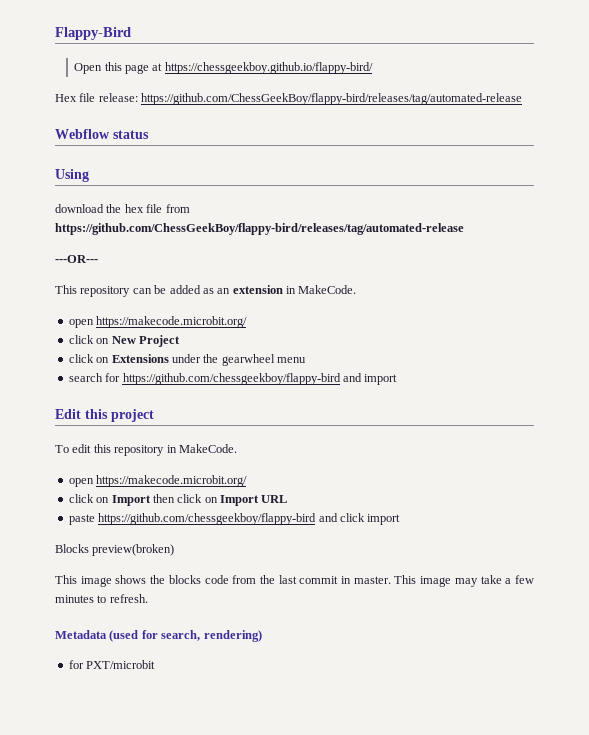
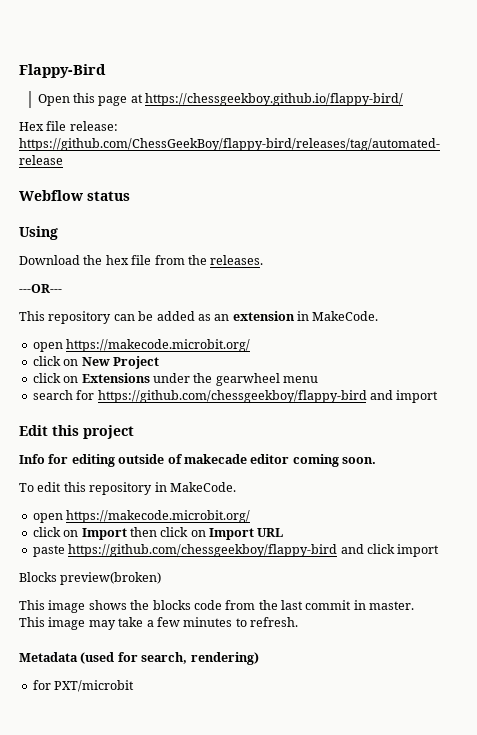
- download the hex file from https://github.com/ChessGeekBoy/flappy-bird/releases/tag/automated-release
+ Download the hex file from the releases.
+ Info for editing outside of makecade editor coming soon.
- This image shows the blocks code from the last commit in master. This image may take a few minutes to refresh.
+ This image shows the blocks code from the last commit in master.
+ This image may take a few minutes to refresh.

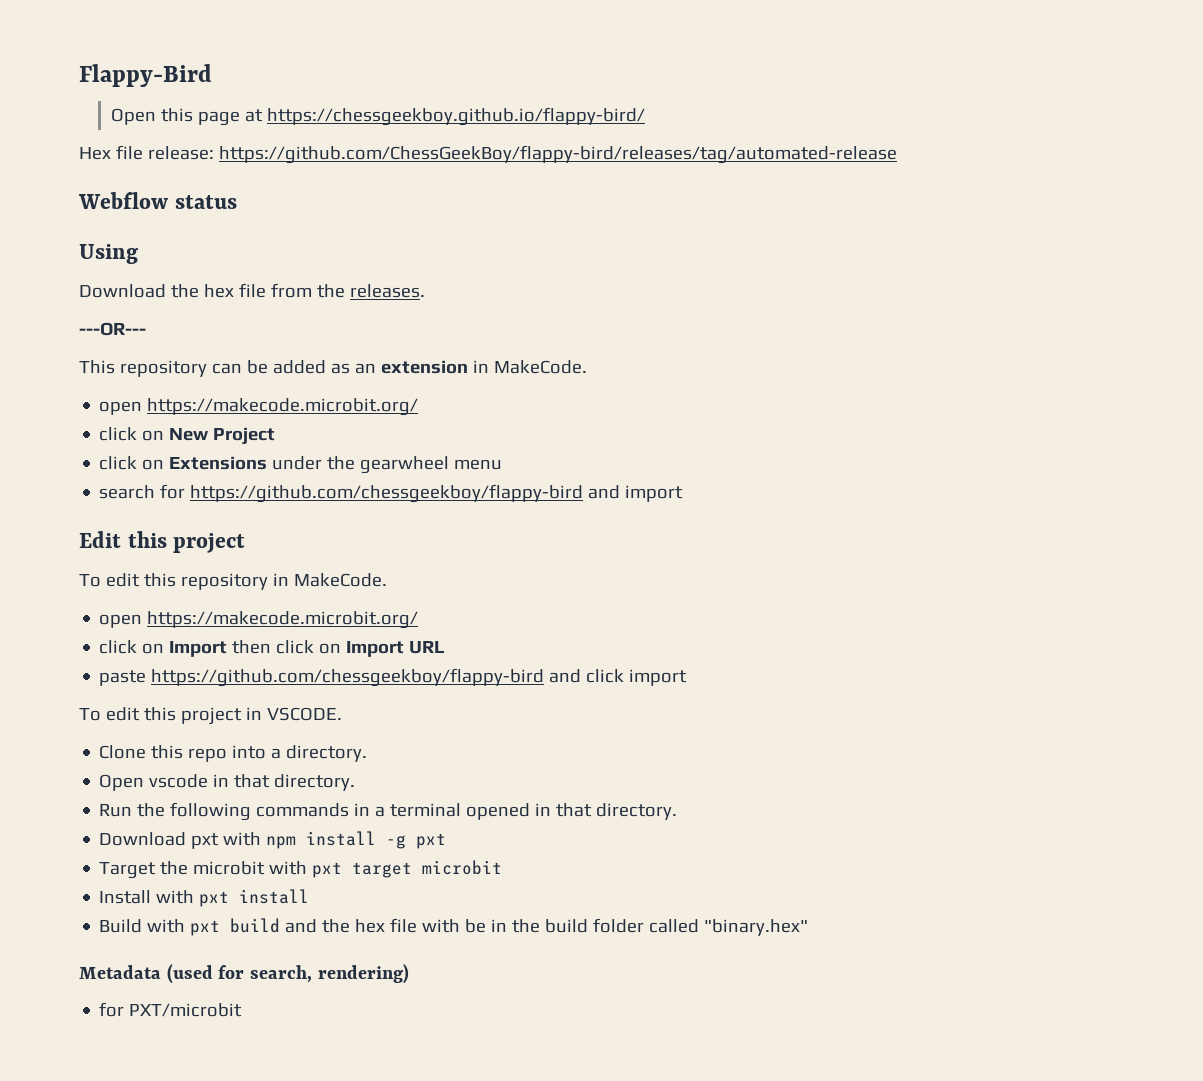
- Info for editing outside of makecade editor coming soon.
- Blocks preview(broken)
- This image shows the blocks code from the last commit in master.
- This image may take a few minutes to refresh.
+ To edit this project in VSCODE.
+ Clone this repo into a directory.
+ Open vscode in that directory.
+ Run the following commands in a terminal opened in that directory.
+ Download pxt with npm install -g pxt
+ Target the microbit with pxt target microbit
+ Install with pxt install
+ Build with pxt build and the hex file with be in the build folder called "binary.hex"

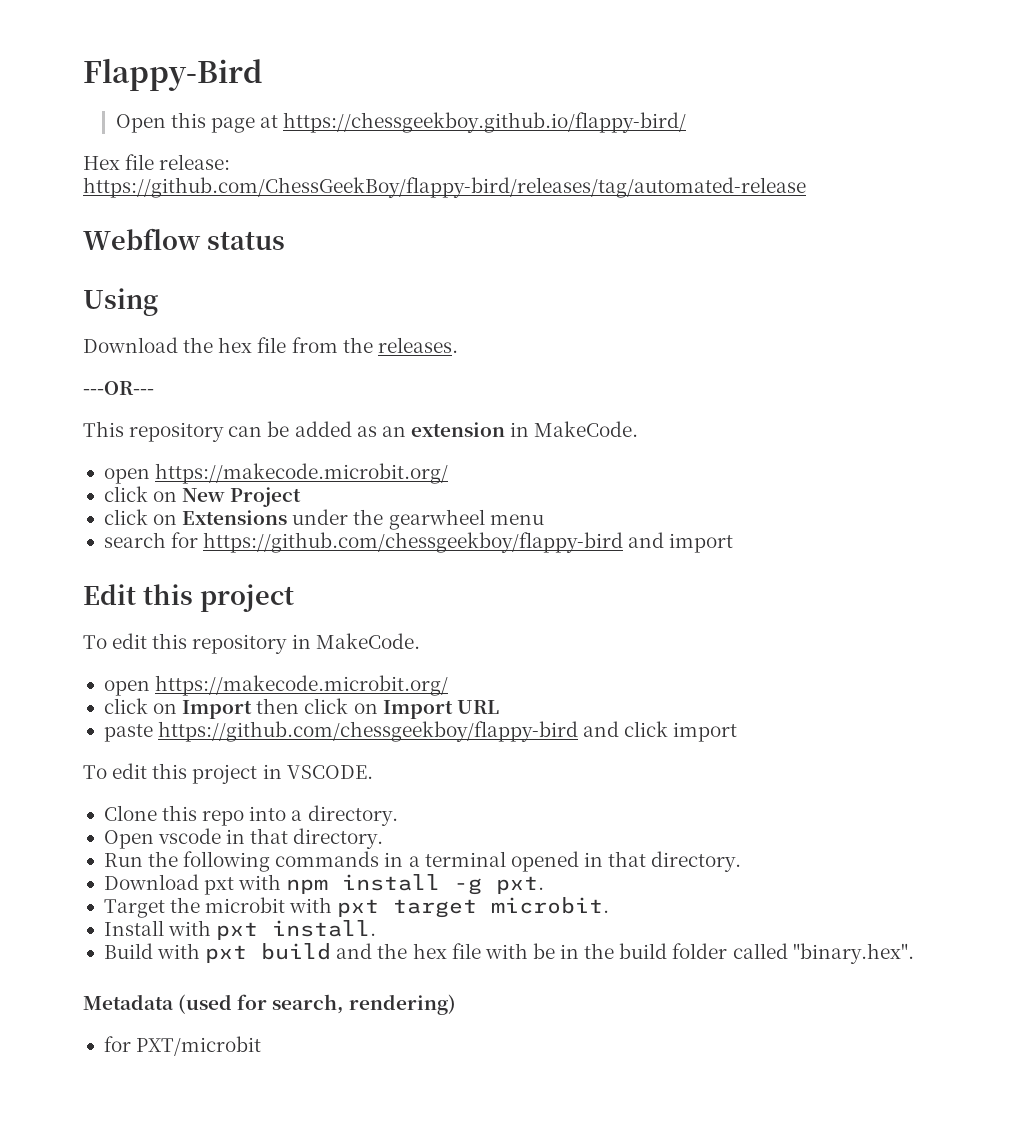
- Download pxt with npm install -g pxt
+ Download pxt with npm install -g pxt.
- Target the microbit with pxt target microbit
+ Target the microbit with pxt target microbit.
- Install with pxt install
+ Install with pxt install.
- Build with pxt build and the hex file with be in the build folder called "binary.hex"
+ Build with pxt build and the hex file with be in the build folder called "binary.hex".

